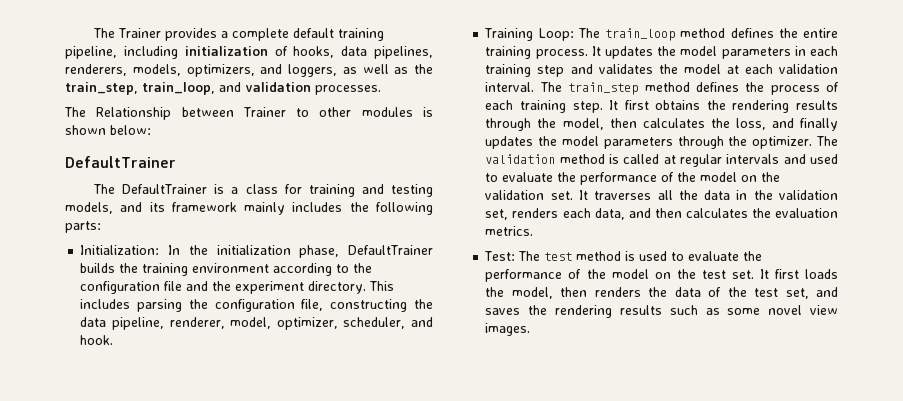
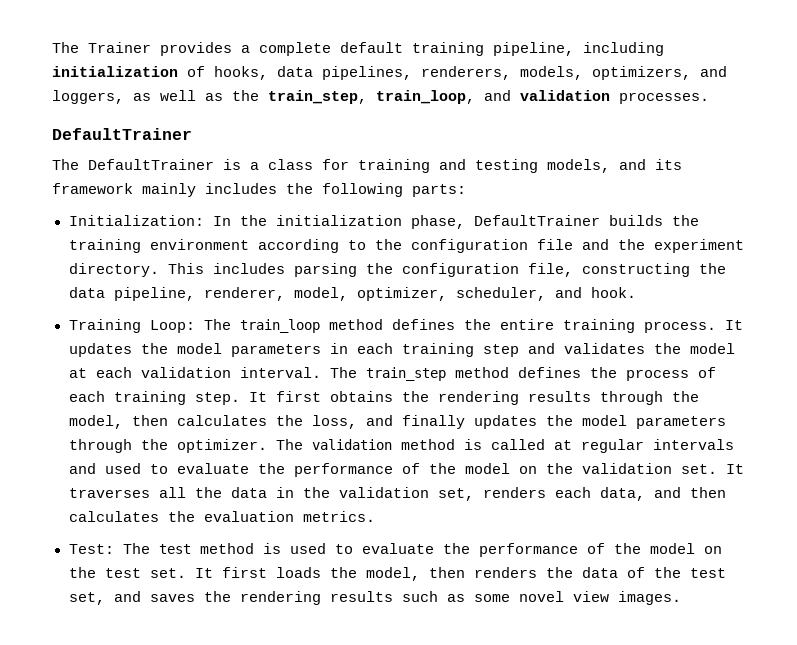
- The Relationship between Trainer to other modules is shown below:

